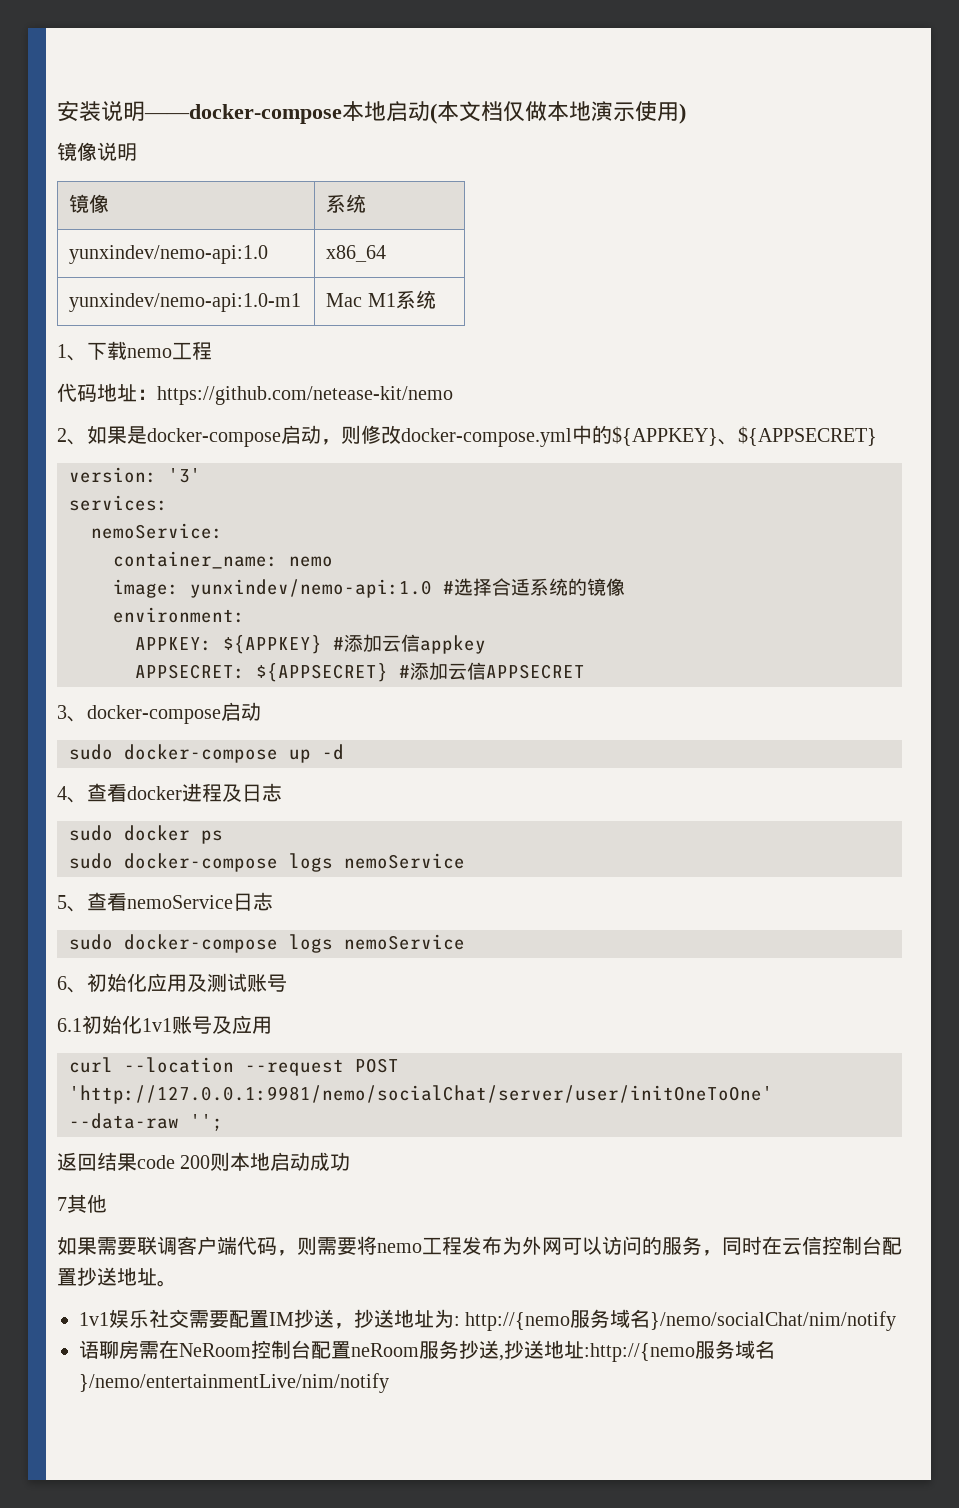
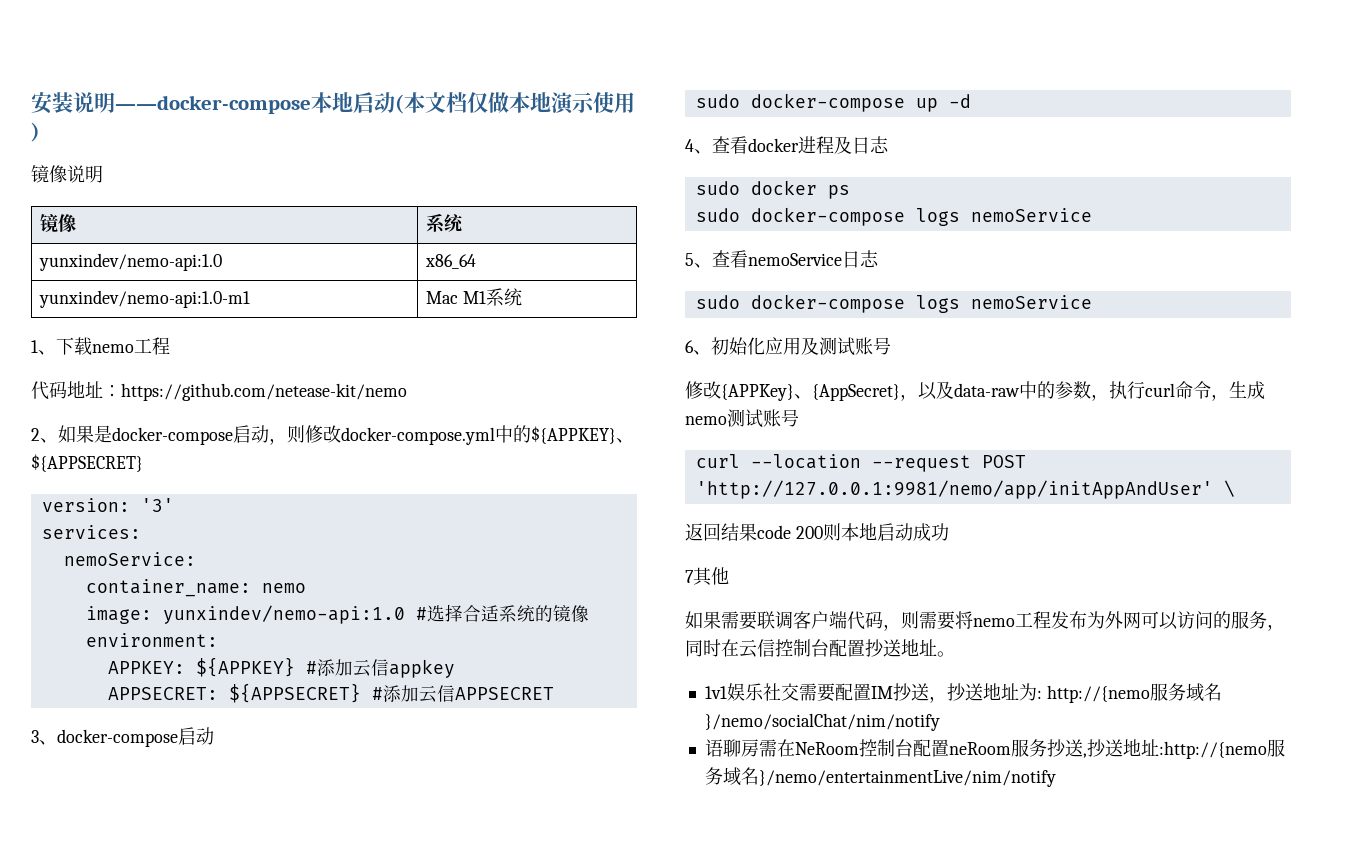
- 6.1初始化1v1账号及应用
+ 修改{APPKey}、{AppSecret}，以及data-raw中的参数，执行curl命令，生成nemo测试账号
- curl --location --request POST 'http://127.0.0.1:9981/nemo/socialChat/server/user/initOneToOne' --data-raw '';
+ curl --location --request POST 'http://127.0.0.1:9981/nemo/app/initAppAndUser' \

